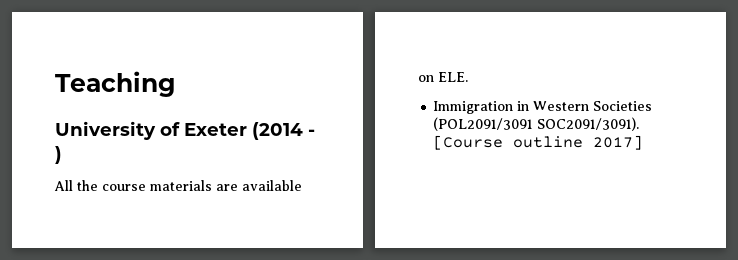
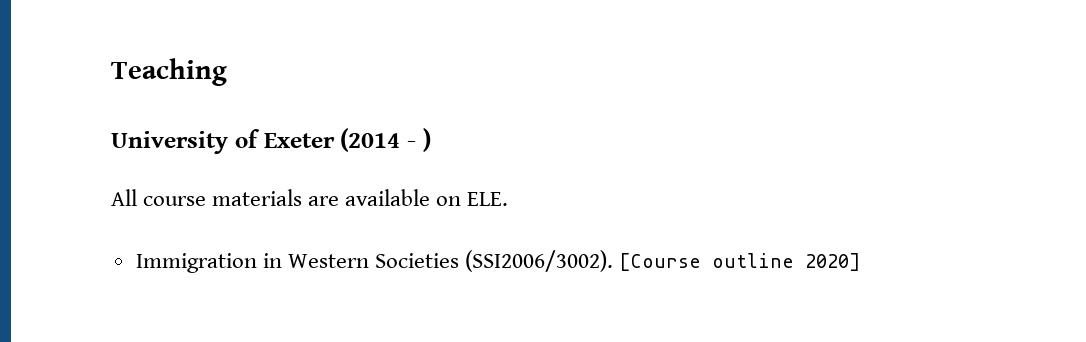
- All the course materials are available on ELE.
+ All course materials are available on ELE.
- Immigration in Western Societies (POL2091/3091 SOC2091/3091).
+ Immigration in Western Societies (SSI2006/3002).
- [Course outline 2017]
+ [Course outline 2020]

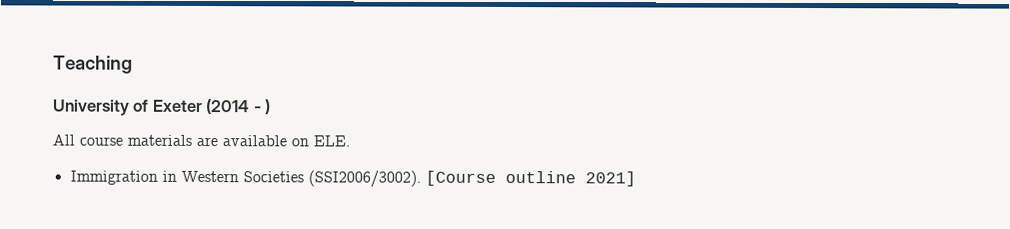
- [Course outline 2020]
+ [Course outline 2021]

